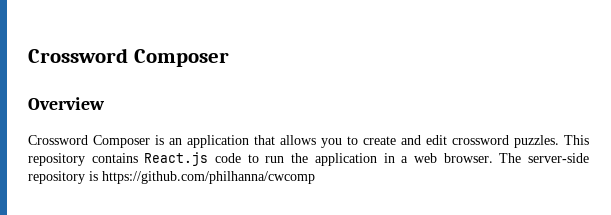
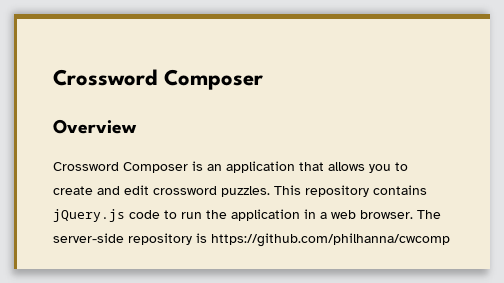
- This repository contains React.js code to run the application in a web browser.
+ This repository contains jQuery.js code to run the application in a web browser.

